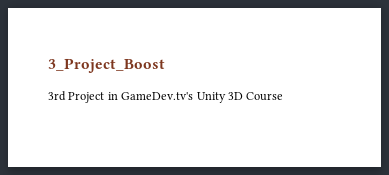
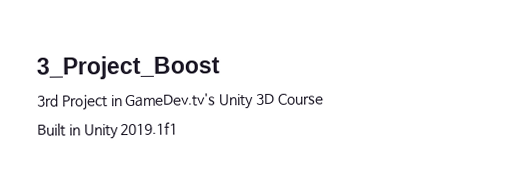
+ Built in Unity 2019.1f1

